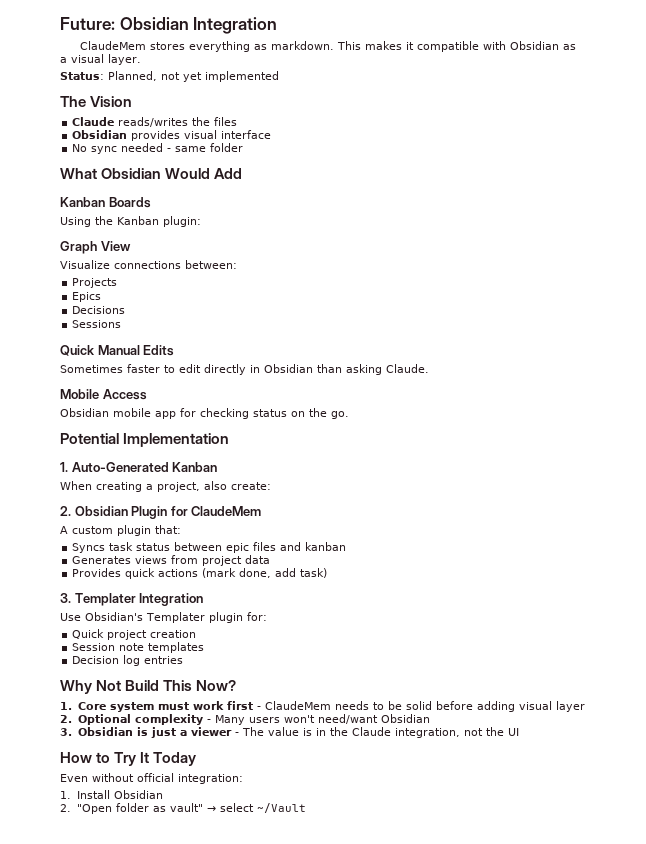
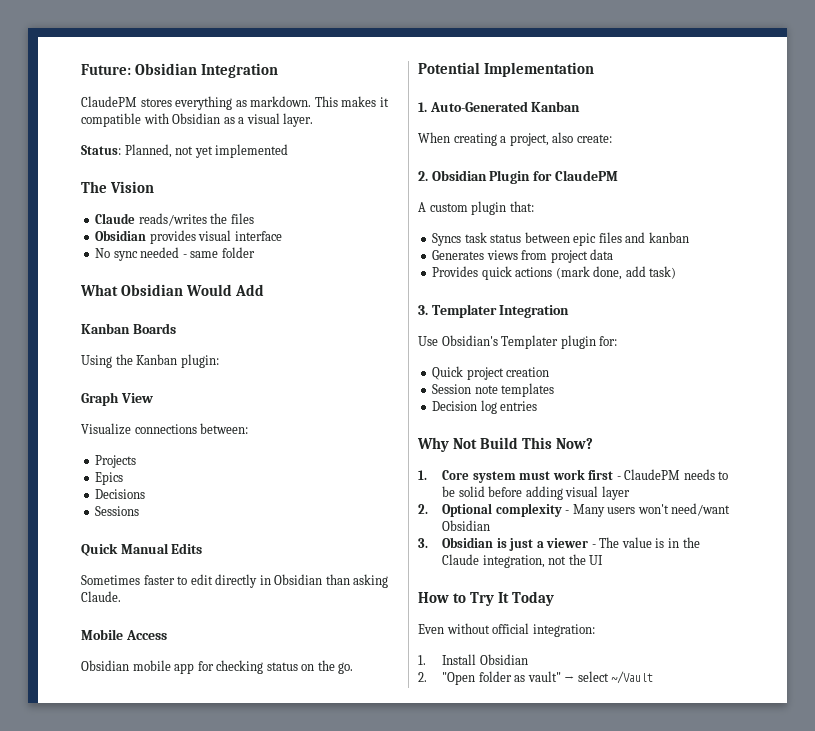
- ClaudeMem stores everything as markdown.
+ ClaudePM stores everything as markdown.
- 2. Obsidian Plugin for ClaudeMem
+ 2. Obsidian Plugin for ClaudePM
- 1. Core system must work first - ClaudeMem needs to be solid before adding visual layer
+ 1. Core system must work first - ClaudePM needs to be solid before adding visual layer

